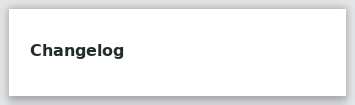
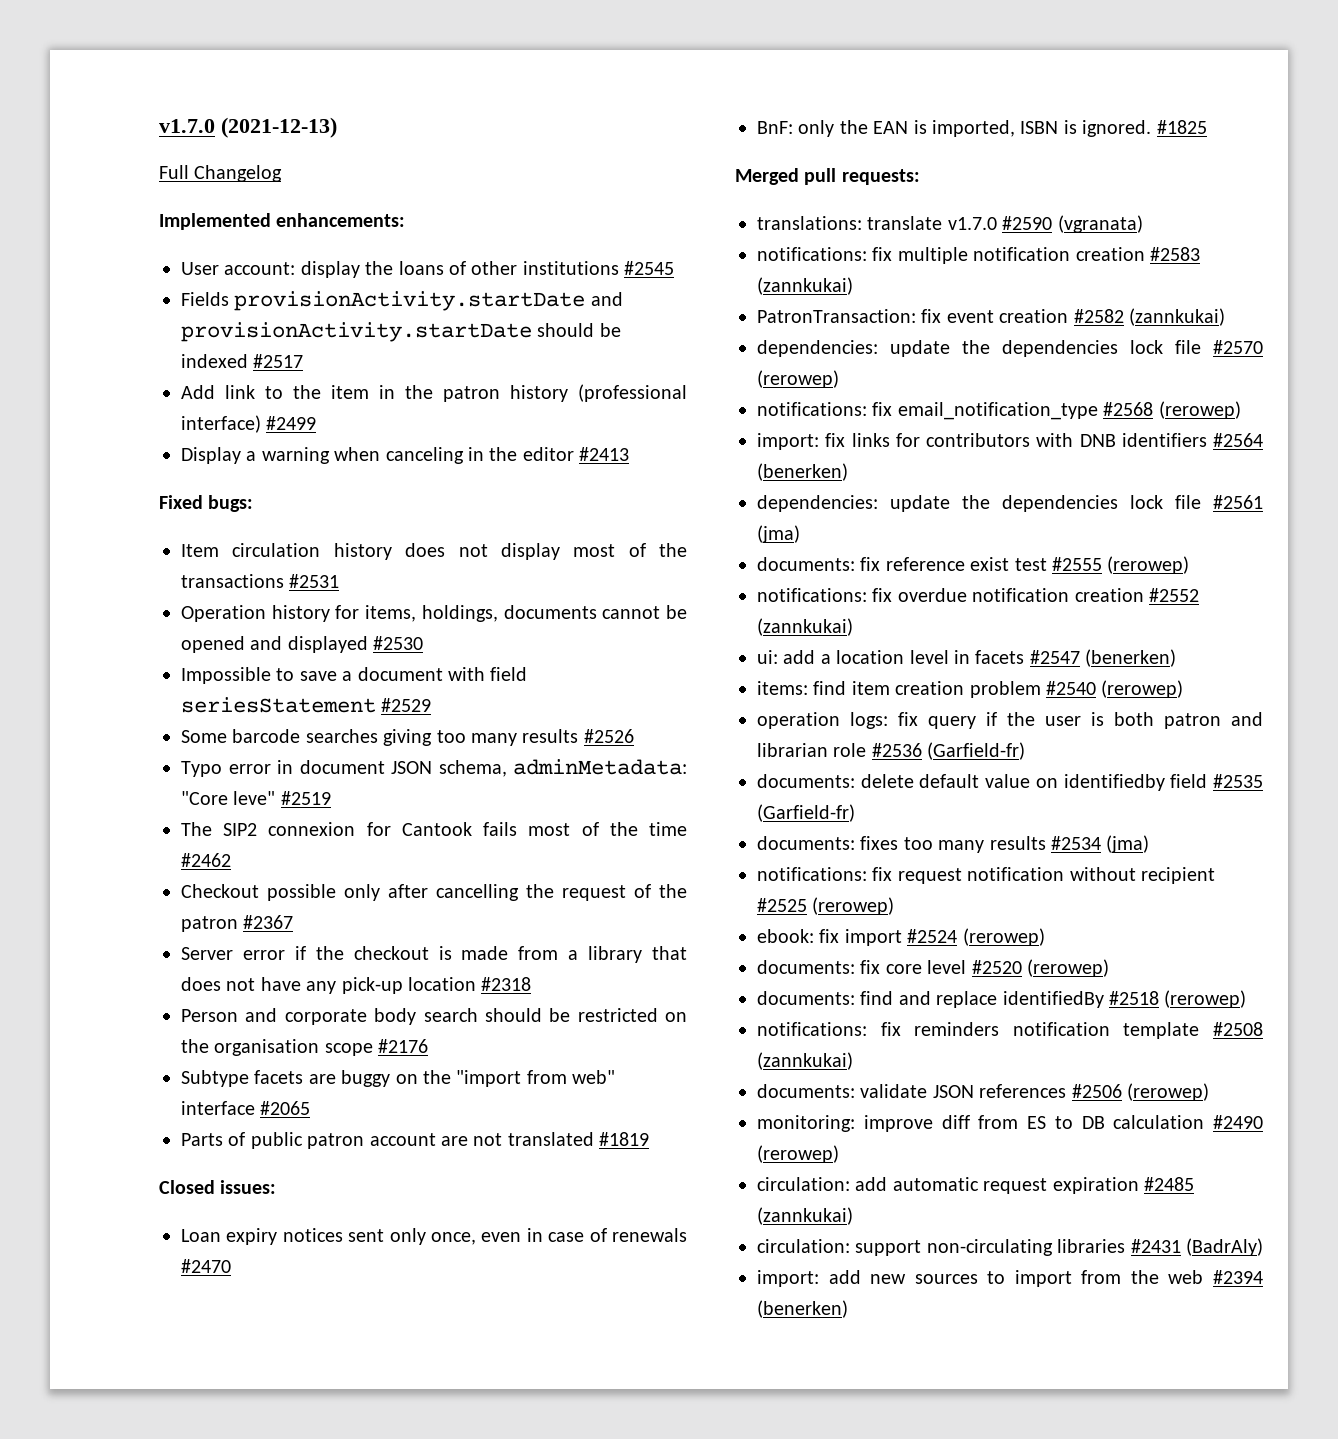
- Changelog
+ v1.7.0 (2021-12-13)
+ Full Changelog
+ Implemented enhancements:
+ User account: display the loans of other institutions #2545
+ Fields provisionActivity.startDate and provisionActivity.startDate should be indexed #2517
+ Add link to the item in the patron history (professional interface) #2499
+ Display a warning when canceling in the editor #2413
+ Fixed bugs:
+ Item circulation history does not display most of the transactions #2531
+ Operation history for items, holdings, documents cannot be opened and displayed #2530
+ Impossible to save a document with field seriesStatement #2529
+ Some barcode searches giving too many results #2526
+ Typo error in document JSON schema, adminMetadata: "Core leve" #2519
+ The SIP2 connexion for Cantook fails most of the time #2462
+ Checkout possible only after cancelling the request of the patron #2367
+ Server error if the checkout is made from a library that does not have any pick-up location #2318
+ Person and corporate body search should be restricted on the organisation scope #2176
+ Subtype facets are buggy on the "import from web" interface #2065
+ Parts of public patron account are not translated #1819
+ Closed issues:
+ Loan expiry notices sent only once, even in case of renewals #2470
+ BnF: only the EAN is imported, ISBN is ignored. #1825
+ Merged pull requests:
+ translations: translate v1.7.0 #2590 (vgranata)
+ notifications: fix multiple notification creation #2583 (zannkukai)
+ PatronTransaction: fix event creation #2582 (zannkukai)
+ dependencies: update the dependencies lock file #2570 (rerowep)
+ notifications: fix email_notification_type #2568 (rerowep)
+ import: fix links for contributors with DNB identifiers #2564 (benerken)
+ dependencies: update the dependencies lock file #2561 (jma)
+ documents: fix reference exist test #2555 (rerowep)
+ notifications: fix overdue notification creation #2552 (zannkukai)
+ ui: add a location level in facets #2547 (benerken)
+ items: find item creation problem #2540 (rerowep)
+ operation logs: fix query if the user is both patron and librarian role #2536 (Garfield-fr)
+ documents: delete default value on identifiedby field #2535 (Garfield-fr)
+ documents: fixes too many results #2534 (jma)
+ notifications: fix request notification without recipient #2525 (rerowep)
+ ebook: fix import #2524 (rerowep)
+ documents: fix core level #2520 (rerowep)
+ documents: find and replace identifiedBy #2518 (rerowep)
+ notifications: fix reminders notification template #2508 (zannkukai)
+ documents: validate JSON references #2506 (rerowep)
+ monitoring: improve diff from ES to DB calculation #2490 (rerowep)
+ circulation: add automatic request expiration #2485 (zannkukai)
+ circulation: support non-circulating libraries #2431 (BadrAly)
+ import: add new sources to import from the web #2394 (benerken)

